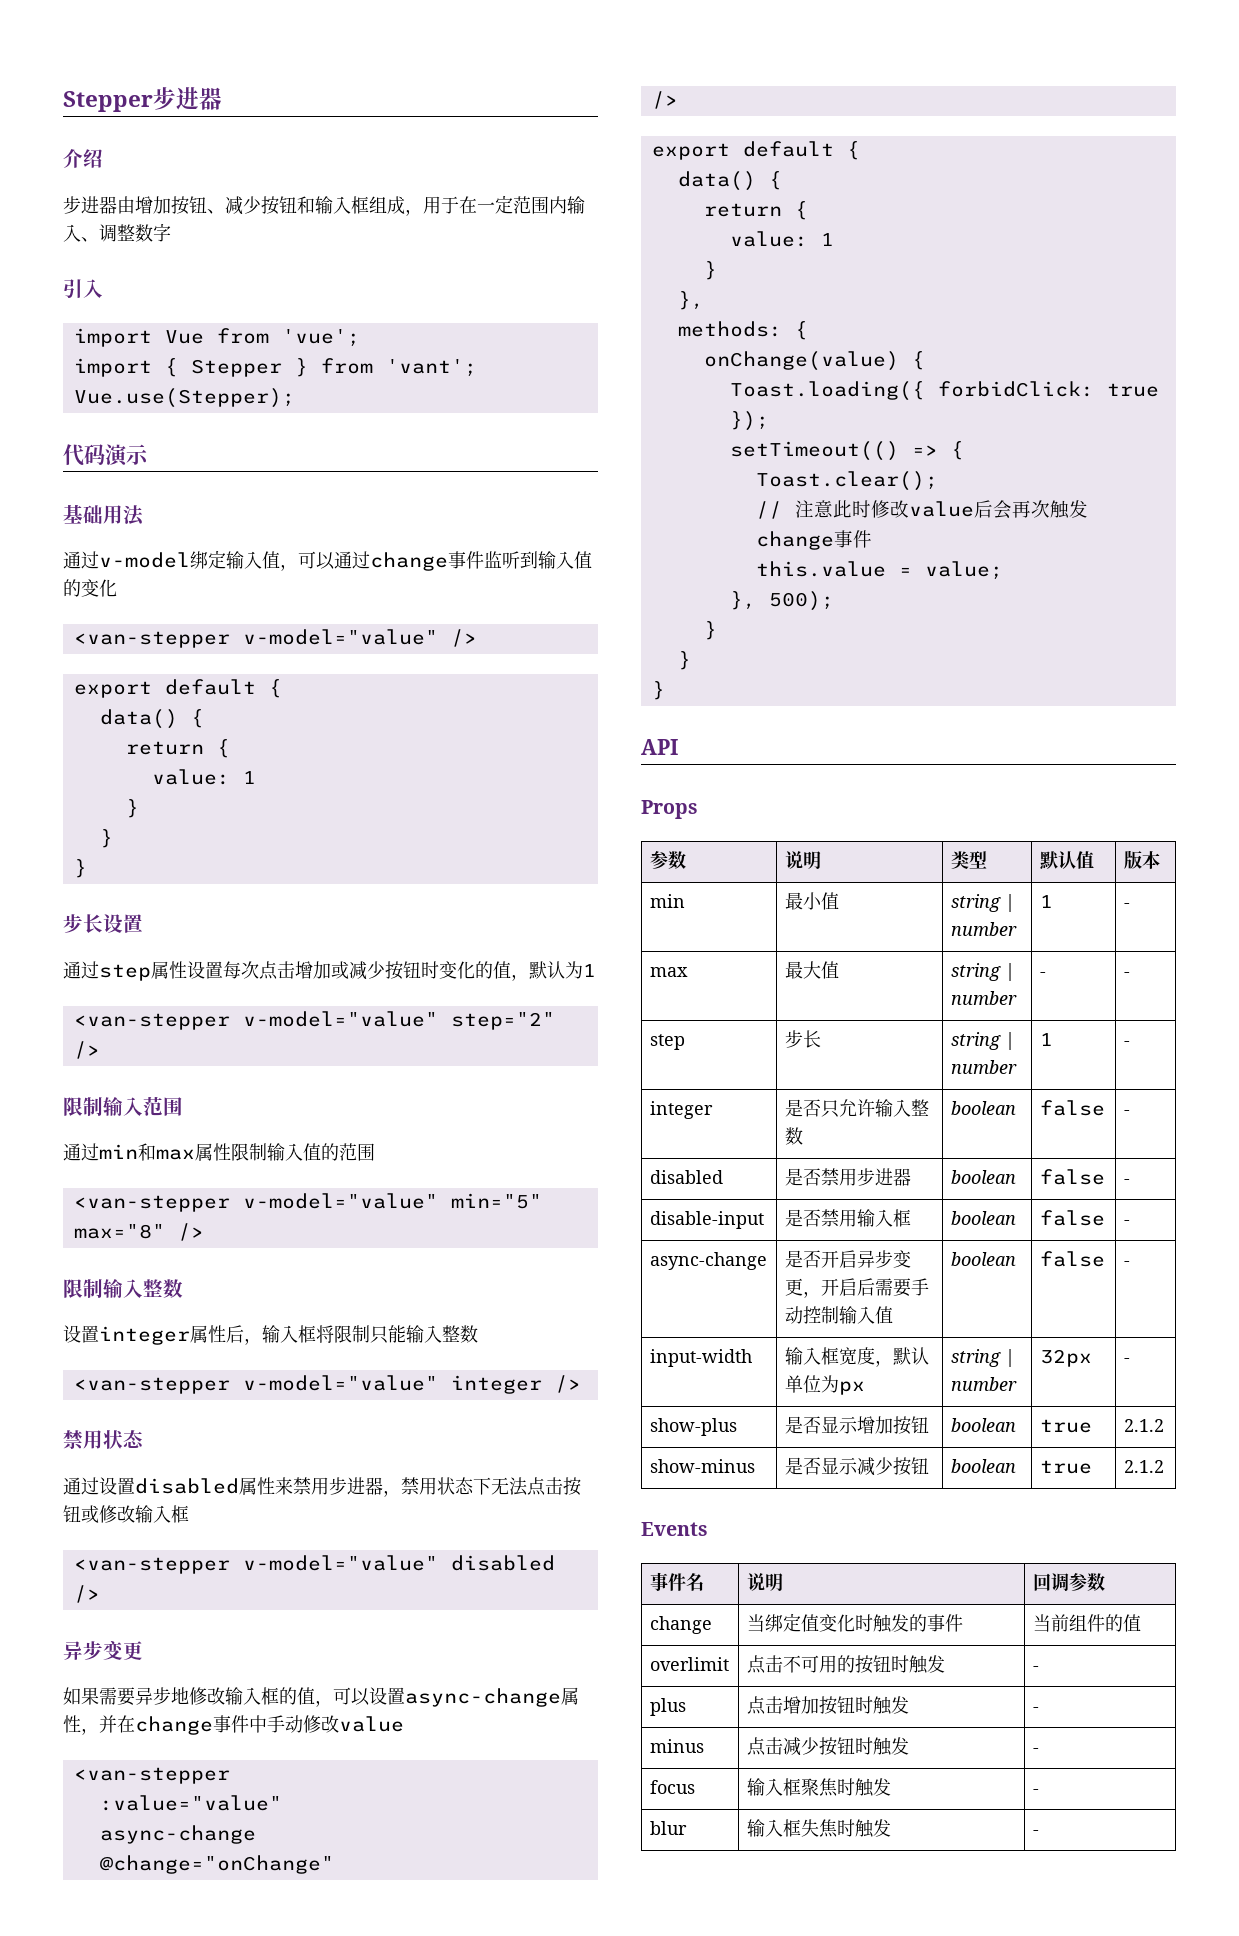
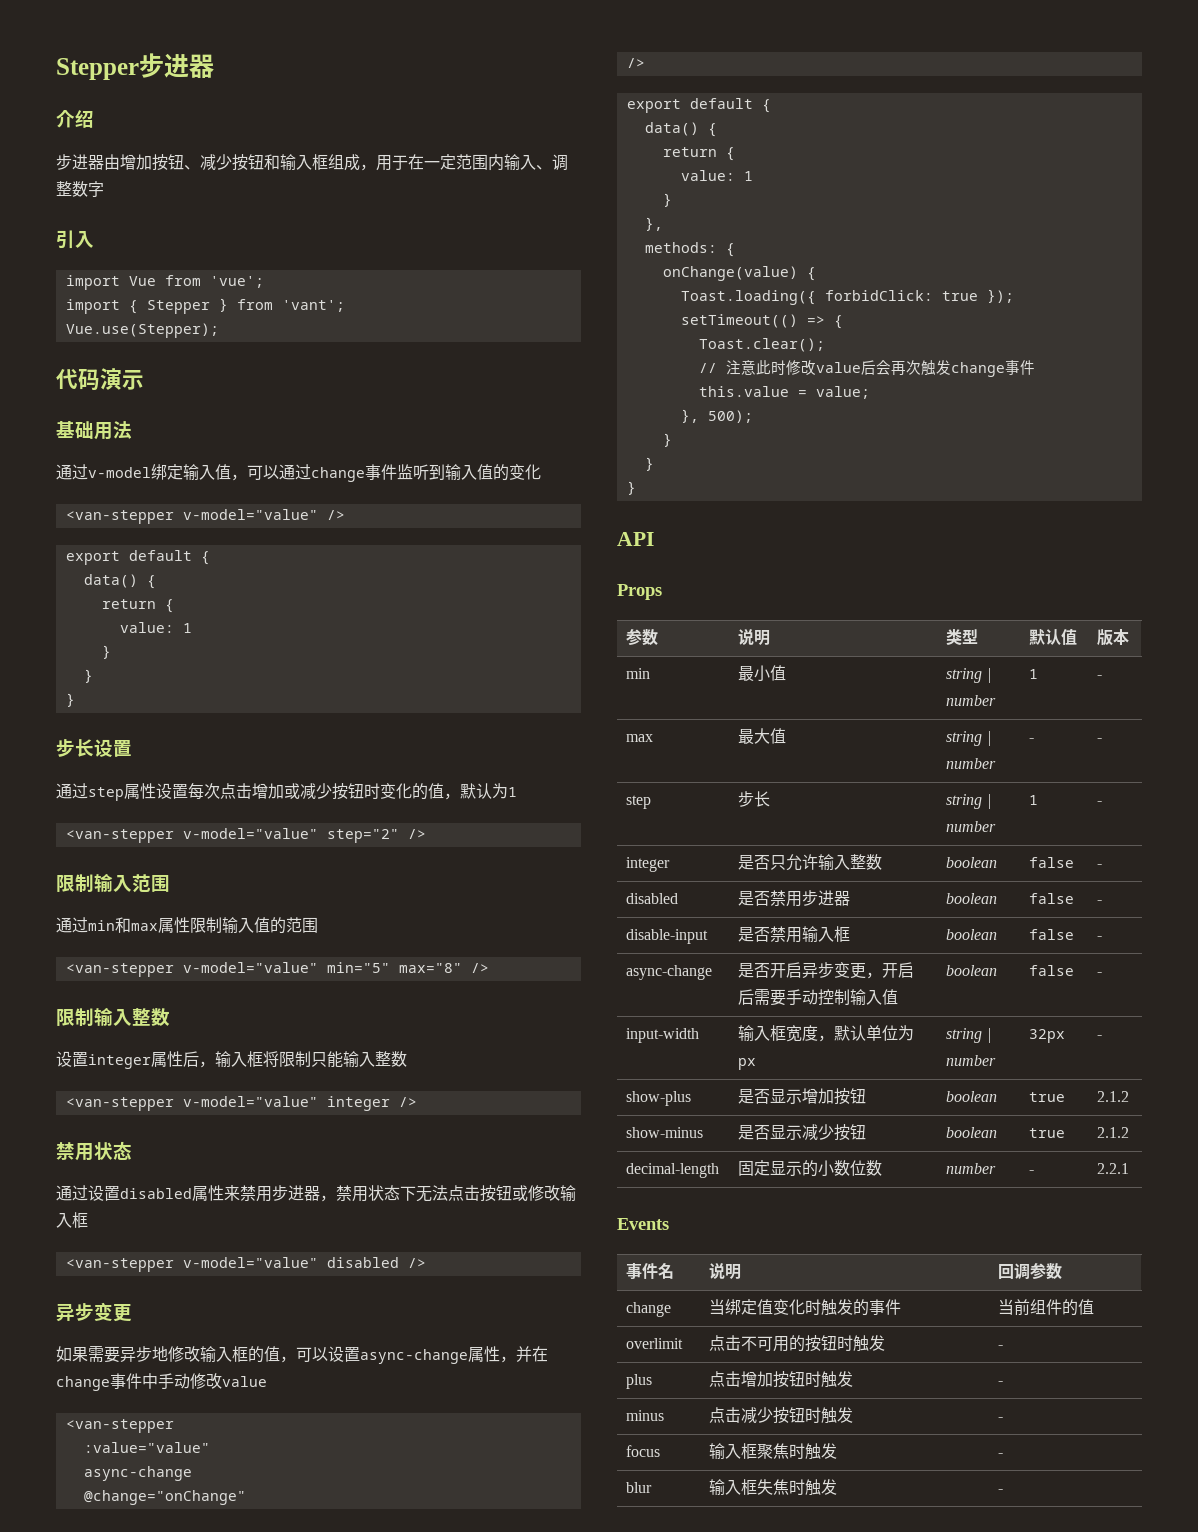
+ decimal-length | 固定显示的小数位数 | number | - | 2.2.1

